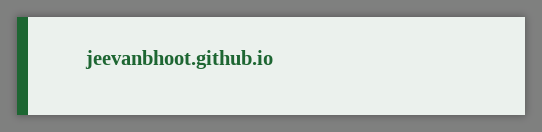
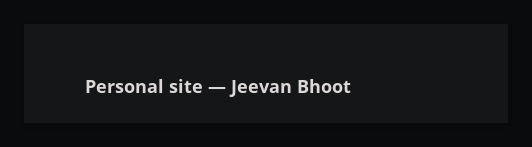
- jeevanbhoot.github.io
+ Personal site — Jeevan Bhoot

